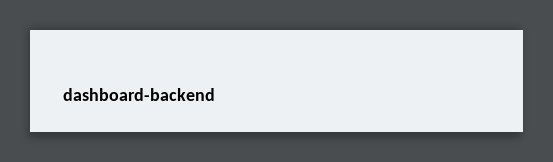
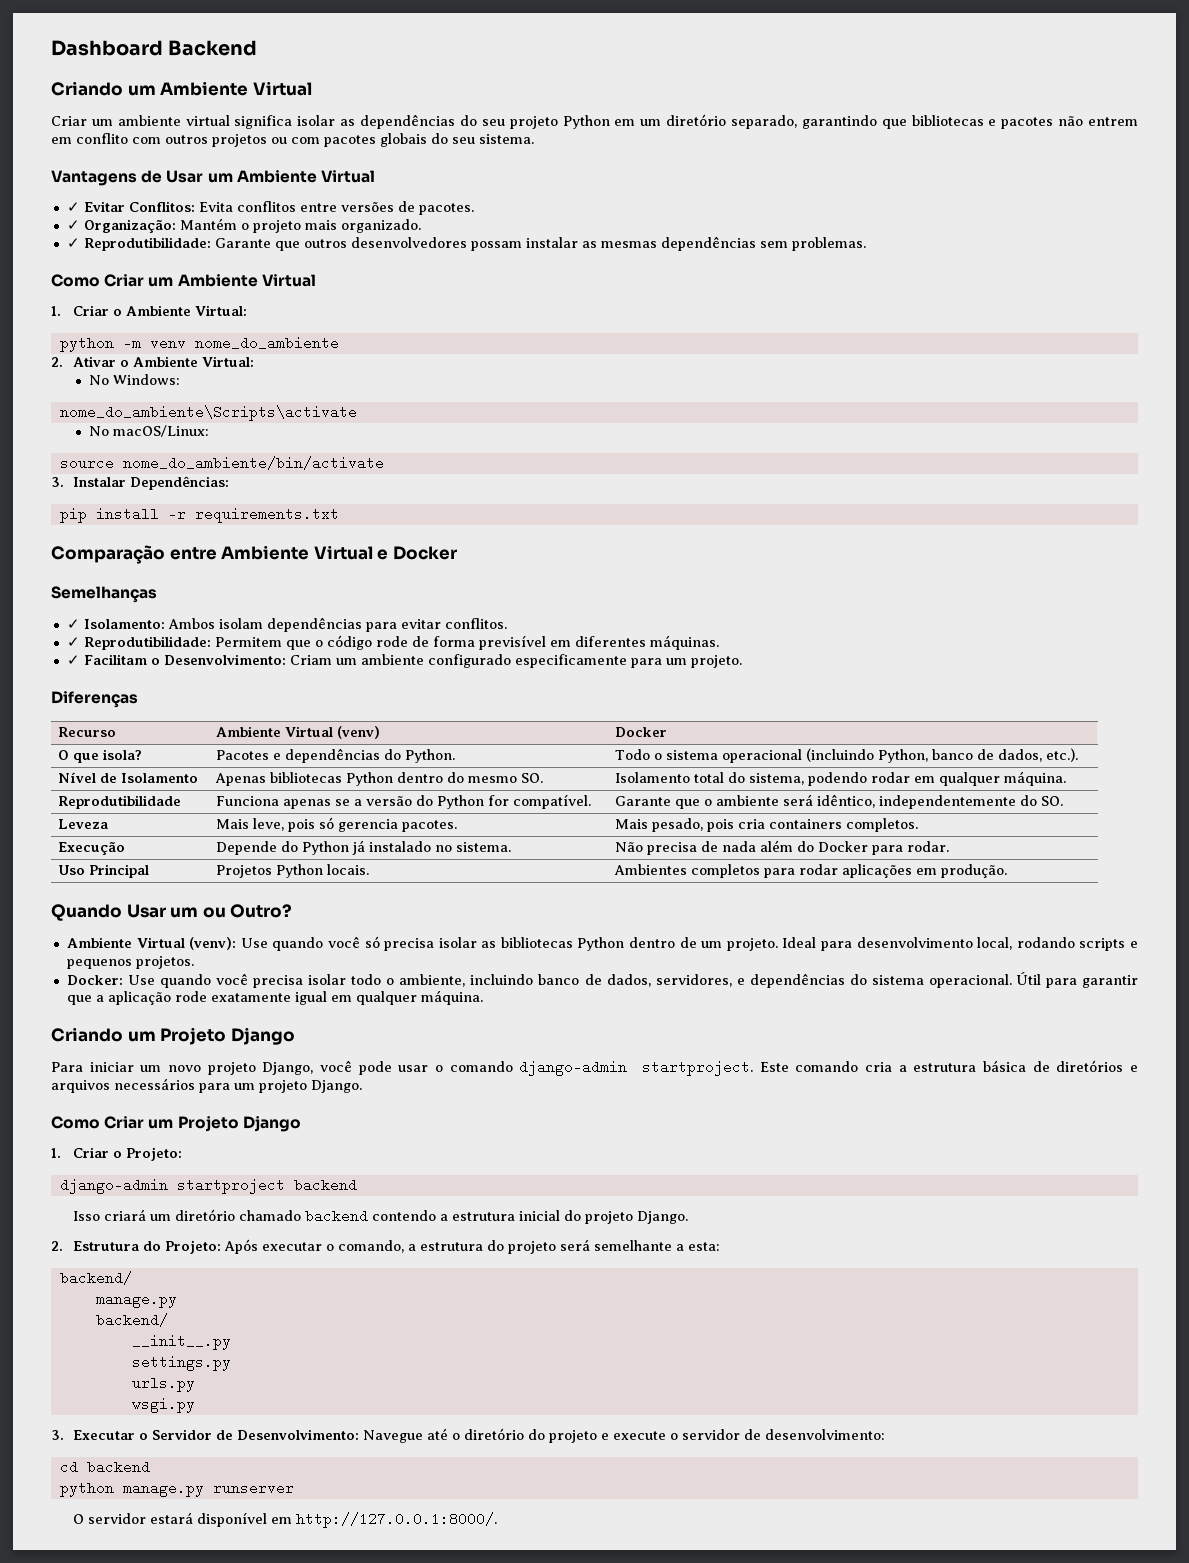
- dashboard-backend
+ Dashboard Backend
+ Criando um Ambiente Virtual
+ Criar um ambiente virtual significa isolar as dependências do seu projeto Python em um diretório separado, garantindo que bibliotecas e pacotes não entrem em conflito com outros projetos ou com pacotes globais do seu sistema.
+ Vantagens de Usar um Ambiente Virtual
+ ✓ Evitar Conflitos: Evita conflitos entre versões de pacotes.
+ ✓ Organização: Mantém o projeto mais organizado.
+ ✓ Reprodutibilidade: Garante que outros desenvolvedores possam instalar as mesmas dependências sem problemas.
+ Como Criar um Ambiente Virtual
+ 1. Criar o Ambiente Virtual:
+ python -m venv nome_do_ambiente
+ 2. Ativar o Ambiente Virtual:
+ No Windows:
+ nome_do_ambiente\Scripts\activate
+ No macOS/Linux:
+ source nome_do_ambiente/bin/activate
+ 3. Instalar Dependências:
+ pip install -r requirements.txt
+ Comparação entre Ambiente Virtual e Docker
+ Semelhanças
+ ✓ Isolamento: Ambos isolam dependências para evitar conflitos.
+ ✓ Reprodutibilidade: Permitem que o código rode de forma previsível em diferentes máquinas.
+ ✓ Facilitam o Desenvolvimento: Criam um ambiente configurado especificamente para um projeto.
+ Diferenças
+ Recurso | Ambiente Virtual (venv) | Docker
+ O que isola? | Pacotes e dependências do Python. | Todo o sistema operacional (incluindo Python, banco de dados, etc.).
+ Nível de Isolamento | Apenas bibliotecas Python dentro do mesmo SO. | Isolamento total do sistema, podendo rodar em qualquer máquina.
+ Reprodutibilidade | Funciona apenas se a versão do Python for compatível. | Garante que o ambiente será idêntico, independentemente do SO.
+ Leveza | Mais leve, pois só gerencia pacotes. | Mais pesado, pois cria containers completos.
+ Execução | Depende do Python já instalado no sistema. | Não precisa de nada além do Docker para rodar.
+ Uso Principal | Projetos Python locais. | Ambientes completos para rodar aplicações em produção.
+ Quando Usar um ou Outro?
+ Ambiente Virtual (venv): Use quando você só precisa isolar as bibliotecas Python dentro de um projeto. Ideal para desenvolvimento local, rodando scripts e pequenos projetos.
+ Docker: Use quando você precisa isolar todo o ambiente, incluindo banco de dados, servidores, e dependências do sistema operacional. Útil para garantir que a aplicação rode exatamente igual em qualquer máquina.
+ Criando um Projeto Django
+ Para iniciar um novo projeto Django, você pode usar o comando django-admin startproject. Este comando cria a estrutura básica de diretórios e arquivos necessários para um projeto Django.
+ Como Criar um Projeto Django
+ 1. Criar o Projeto:
+ django-admin startproject backend
+ Isso criará um diretório chamado backend contendo a estrutura inicial do projeto Django.
+ 2. Estrutura do Projeto: Após executar o comando, a estrutura do projeto será semelhante a esta:
+ backend/
+ manage.py
+ backend/
+ __init__.py
+ settings.py
+ urls.py
+ wsgi.py
+ 3. Executar o Servidor de Desenvolvimento: Navegue até o diretório do projeto e execute o servidor de desenvolvimento:
+ cd backend
+ python manage.py runserver
+ O servidor estará disponível em http://127.0.0.1:8000/.

